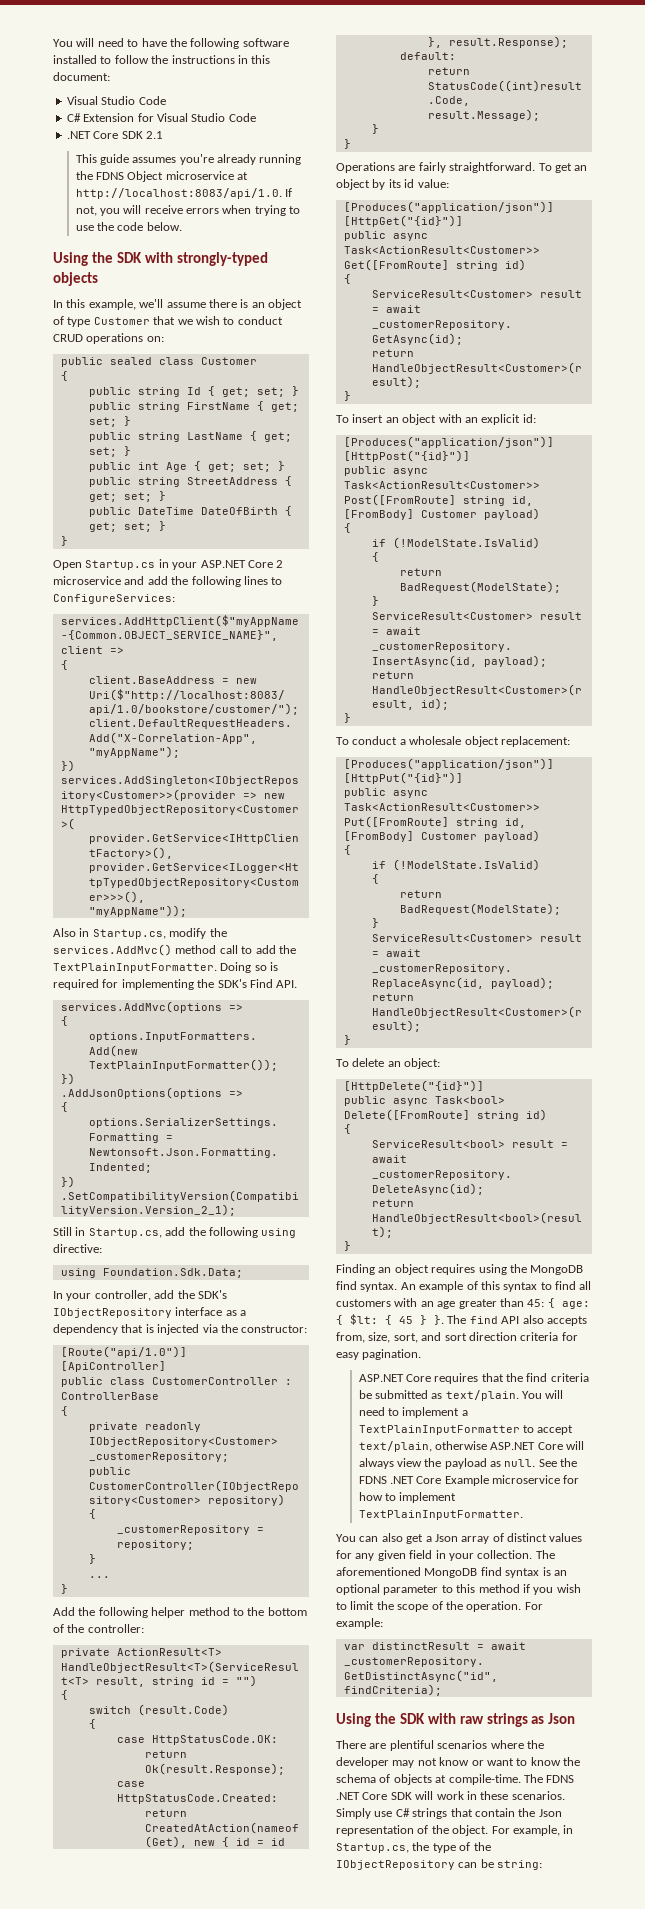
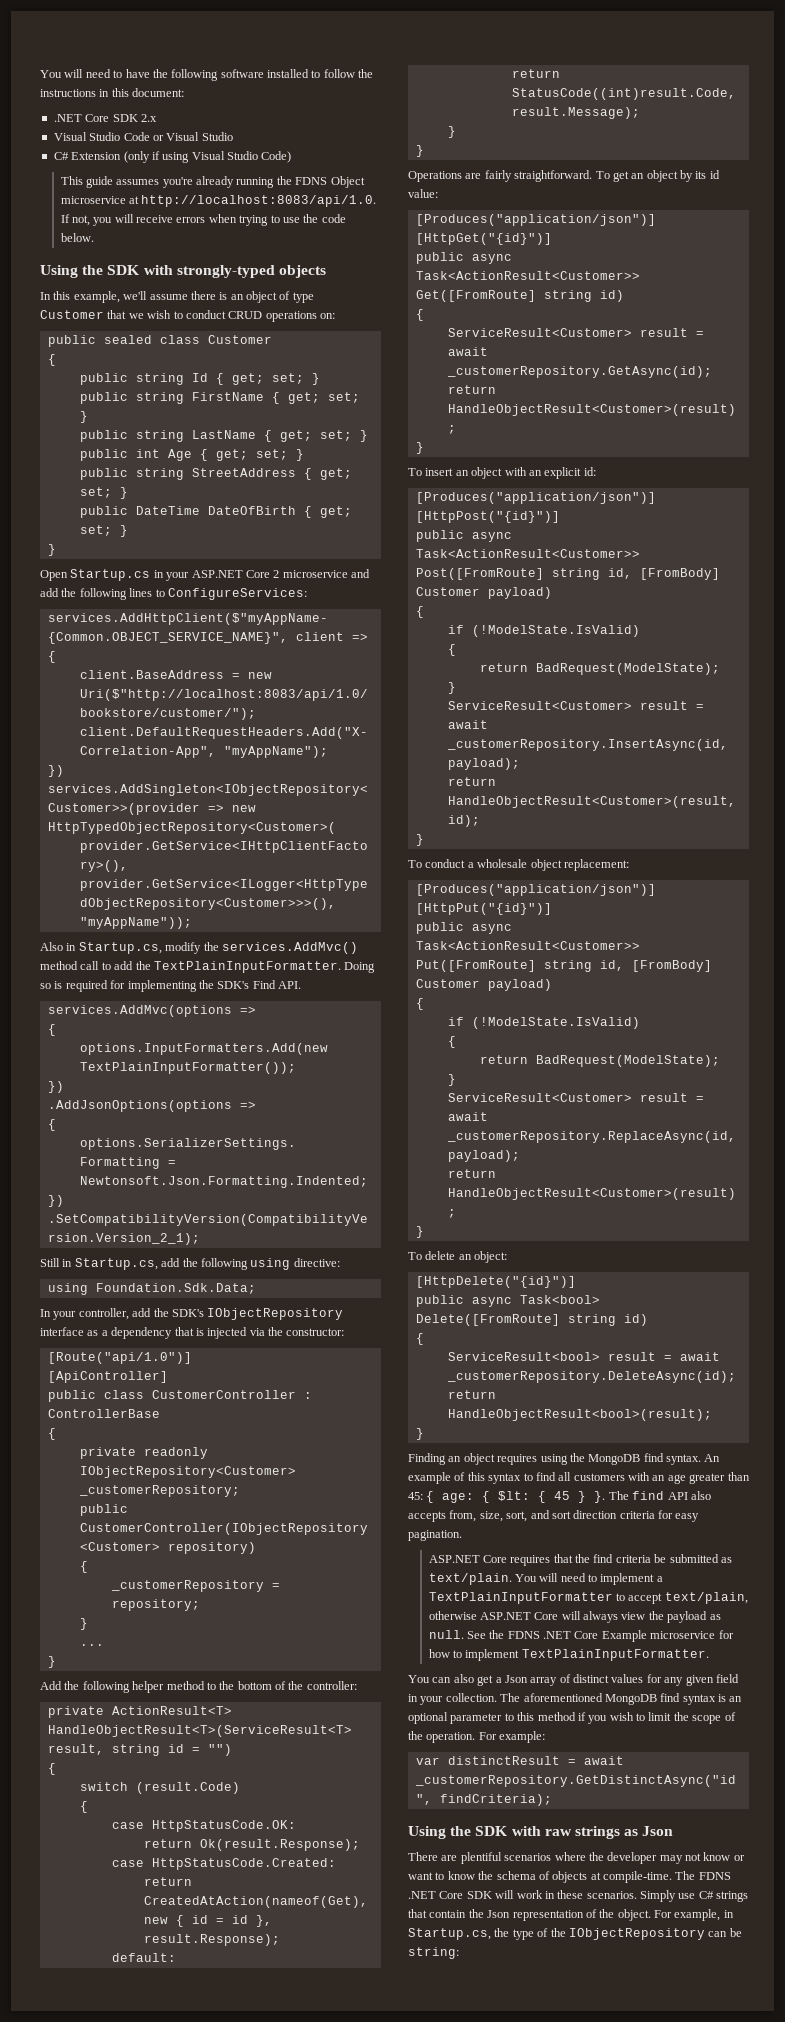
  You will need to have the following software installed to follow the instructions in this document:
- Visual Studio Code
+ .NET Core SDK 2.x
+ Visual Studio Code or Visual Studio
- C# Extension for Visual Studio Code
- .NET Core SDK 2.1
+ C# Extension (only if using Visual Studio Code)

